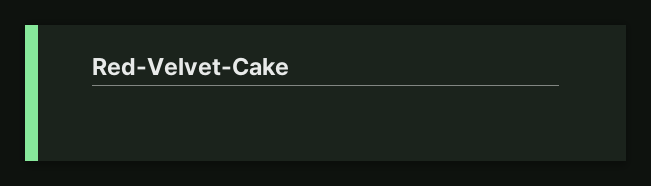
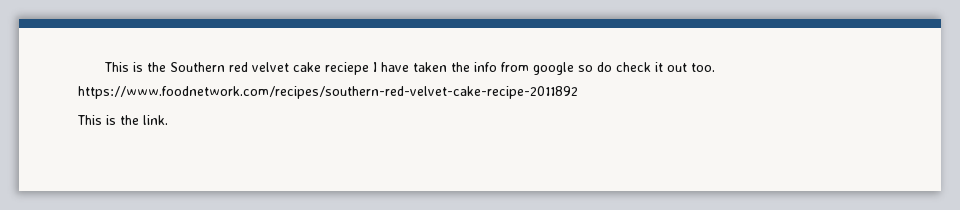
- Red-Velvet-Cake
+ This is the Southern red velvet cake reciepe I have taken the info from google so do check it out too. https://www.foodnetwork.com/recipes/southern-red-velvet-cake-recipe-2011892
+ This is the link.

